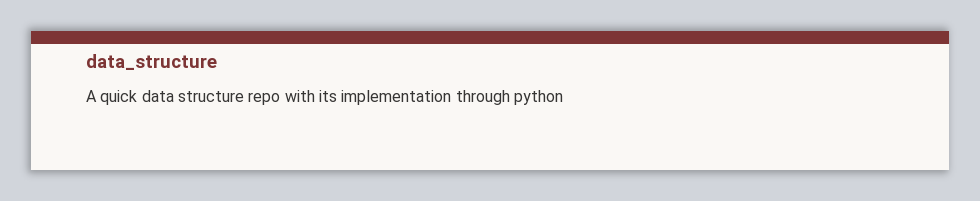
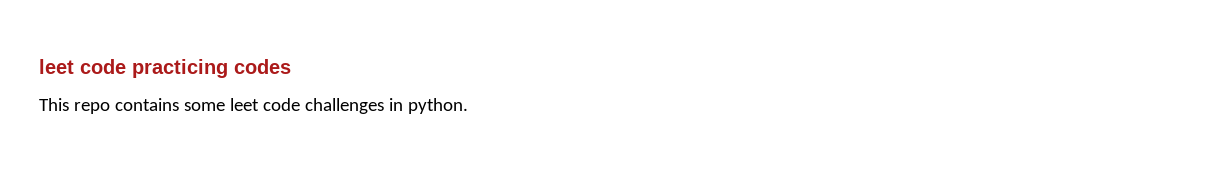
- data_structure
- A quick data structure repo with its implementation through python
+ leet code practicing codes
+ This repo contains some leet code challenges in python.

